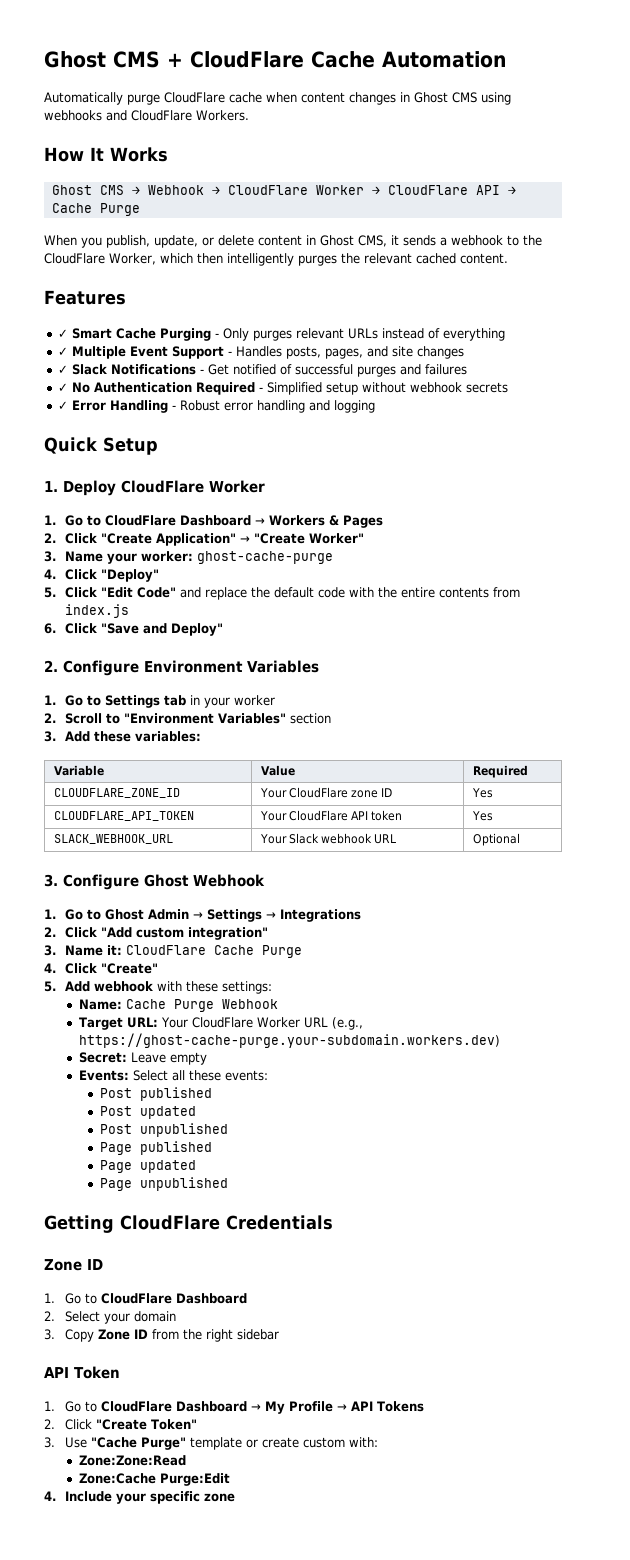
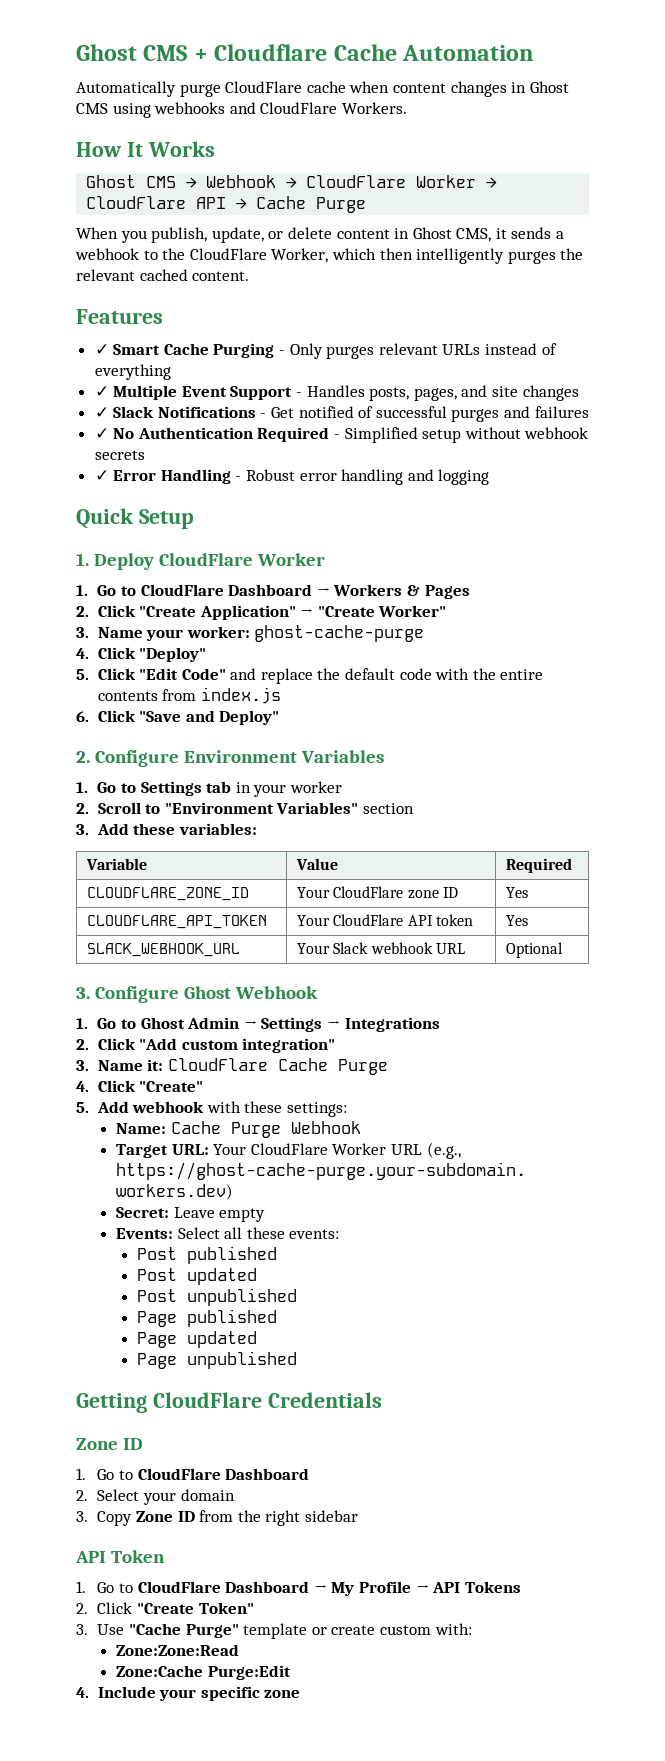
- Ghost CMS + CloudFlare Cache Automation
+ Ghost CMS + Cloudflare Cache Automation

